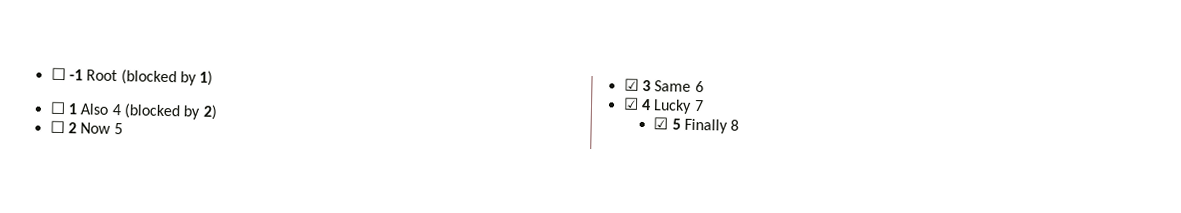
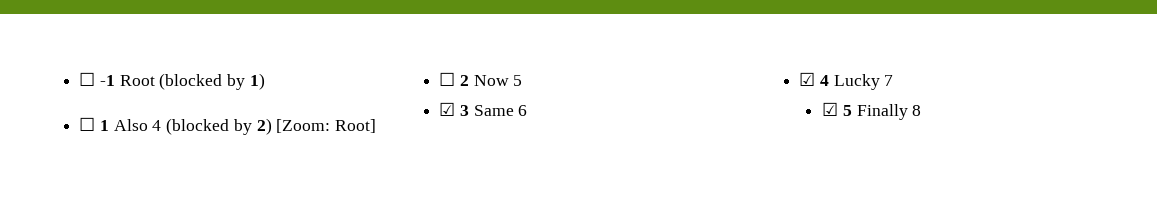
- ☐ 1 Also 4 (blocked by 2)
+ ☐ 1 Also 4 (blocked by 2) [Zoom: Root]

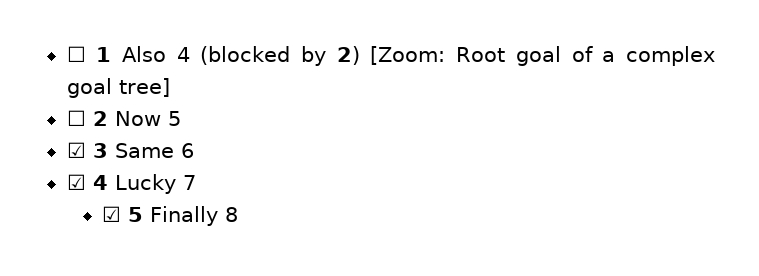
- ☐ -1 Root (blocked by 1)
- ☐ 1 Also 4 (blocked by 2) [Zoom: Root]
+ ☐ 1 Also 4 (blocked by 2) [Zoom: Root goal of a complex goal tree]

